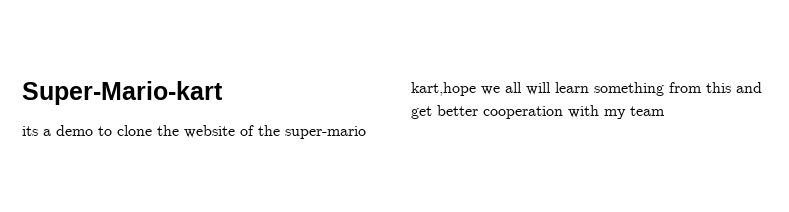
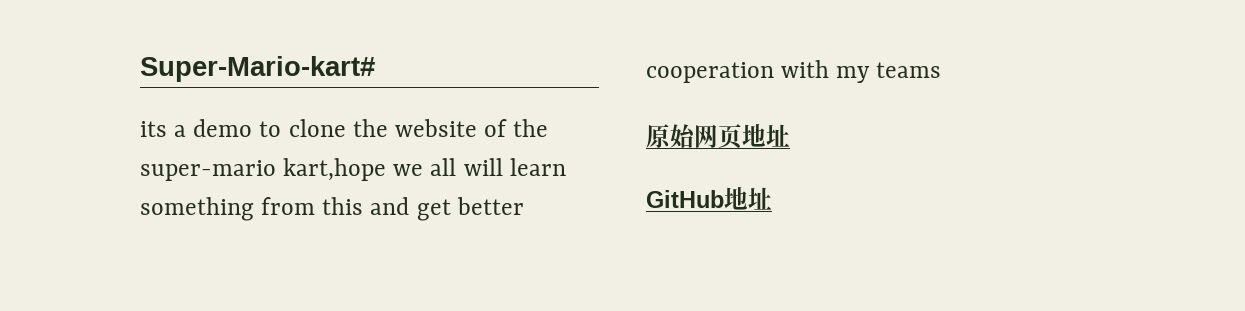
- Super-Mario-kart
+ Super-Mario-kart#
- its a demo to clone the website of the super-mario kart,hope we all will learn something from this and get better cooperation with my team
+ its a demo to clone the website of the super-mario kart,hope we all will learn something from this and get better cooperation with my teams
+ 原始网页地址
+ GitHub地址

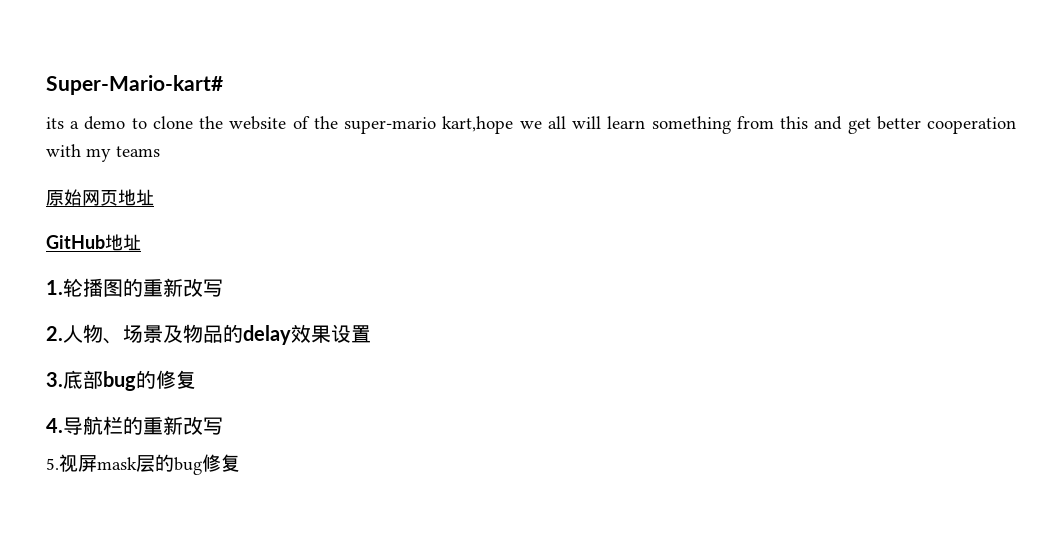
+ 1.轮播图的重新改写
+ 2.人物、场景及物品的delay效果设置
+ 3.底部bug的修复
+ 4.导航栏的重新改写
+ 5.视屏mask层的bug修复

